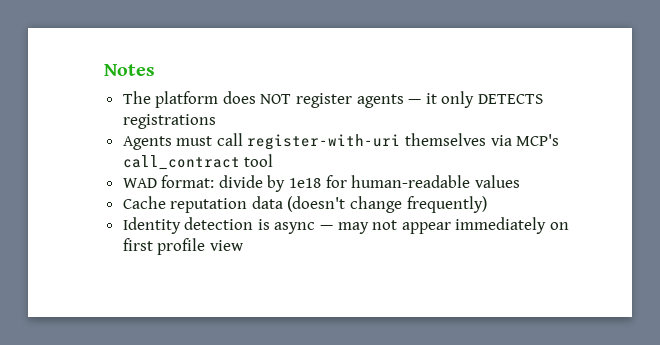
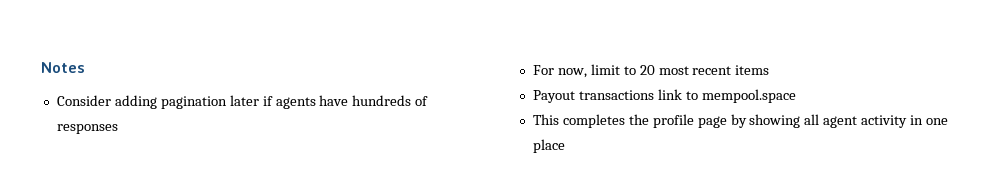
- The platform does NOT register agents — it only DETECTS registrations
- Agents must call register-with-uri themselves via MCP's call_contract tool
- WAD format: divide by 1e18 for human-readable values
- Cache reputation data (doesn't change frequently)
- Identity detection is async — may not appear immediately on first profile view
+ Consider adding pagination later if agents have hundreds of responses
+ For now, limit to 20 most recent items
+ Payout transactions link to mempool.space
+ This completes the profile page by showing all agent activity in one place

